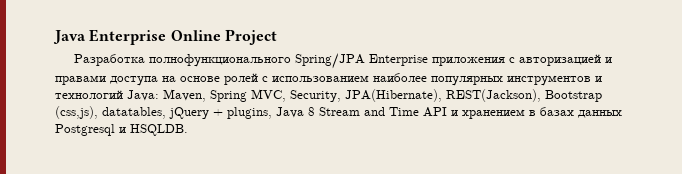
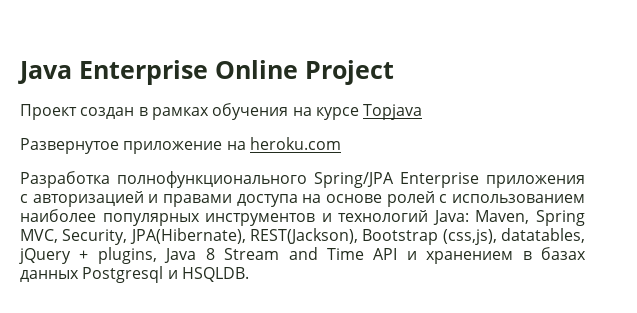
+ Проект создан в рамках обучения на курсе Topjava
+ Развернутое приложение на heroku.com

